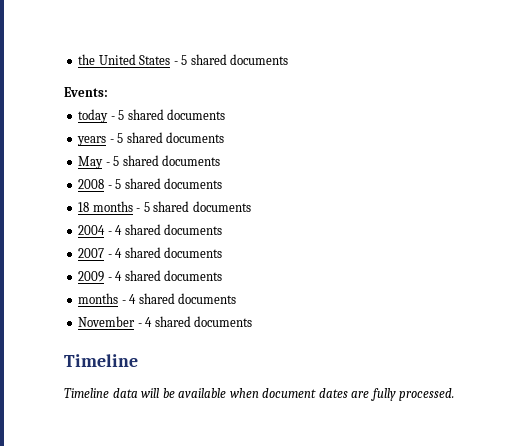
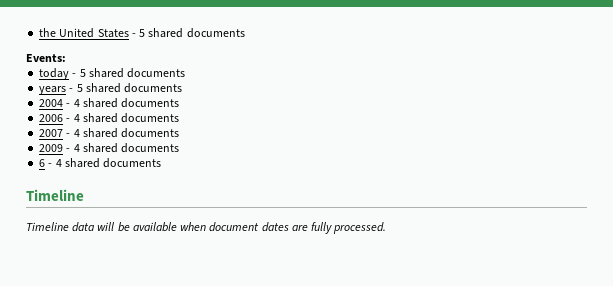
- May - 5 shared documents
- 2008 - 5 shared documents
- 18 months - 5 shared documents
  2004 - 4 shared documents
+ 2006 - 4 shared documents
- months - 4 shared documents
- November - 4 shared documents
+ 6 - 4 shared documents

